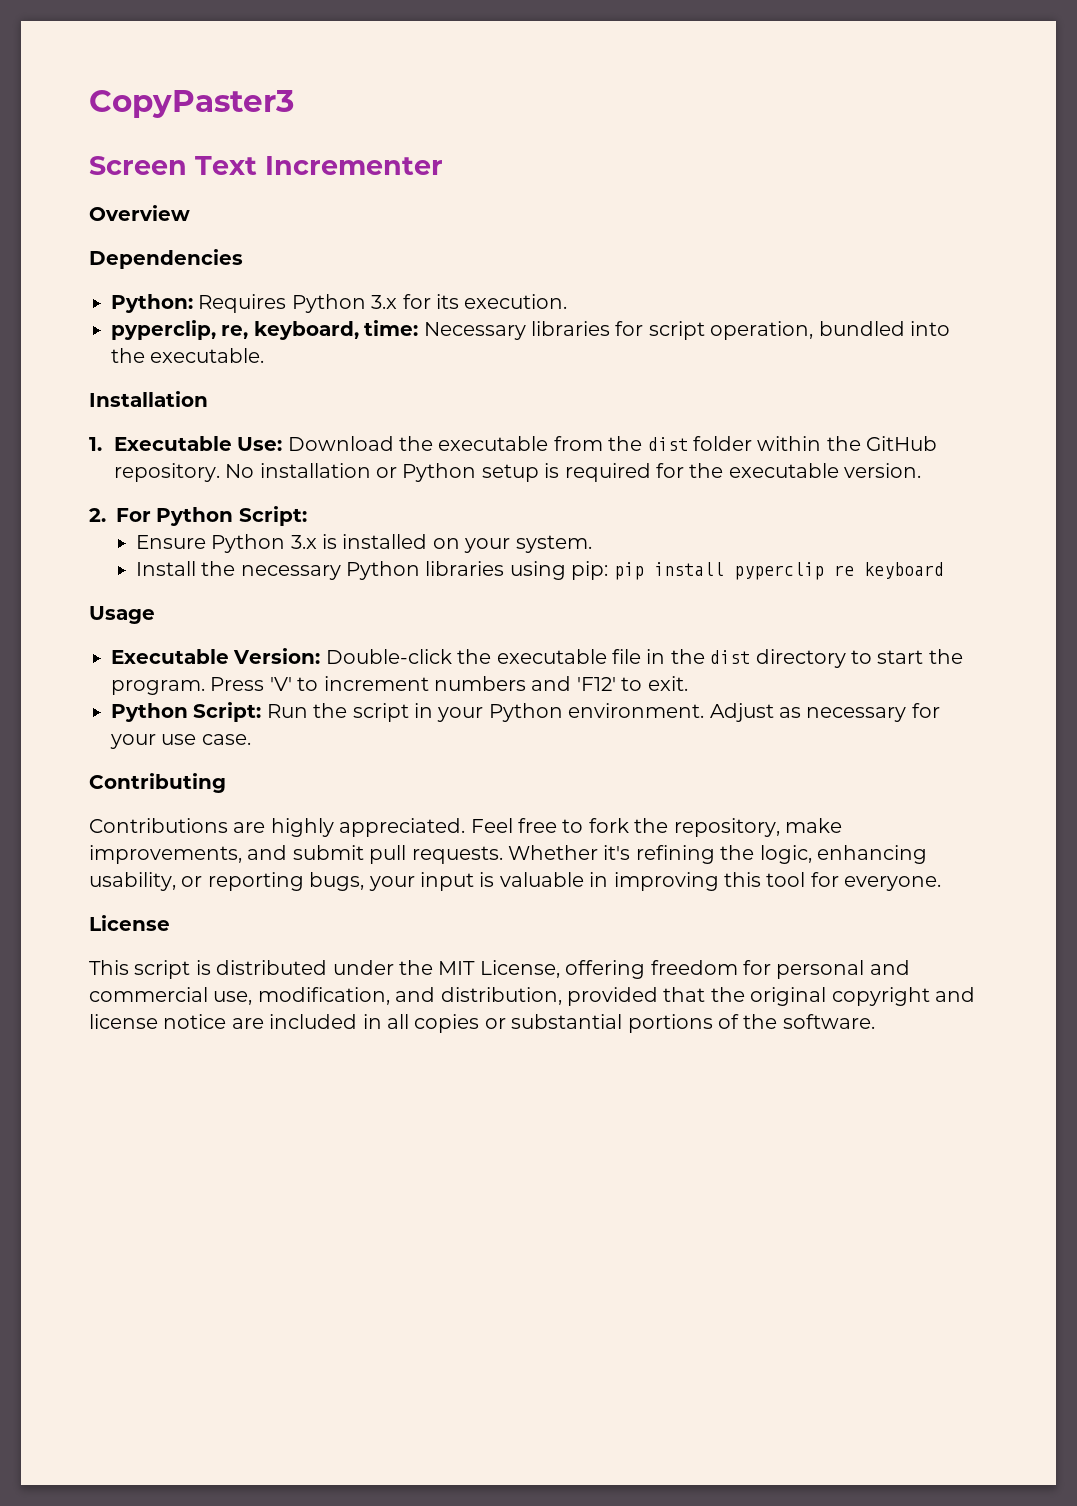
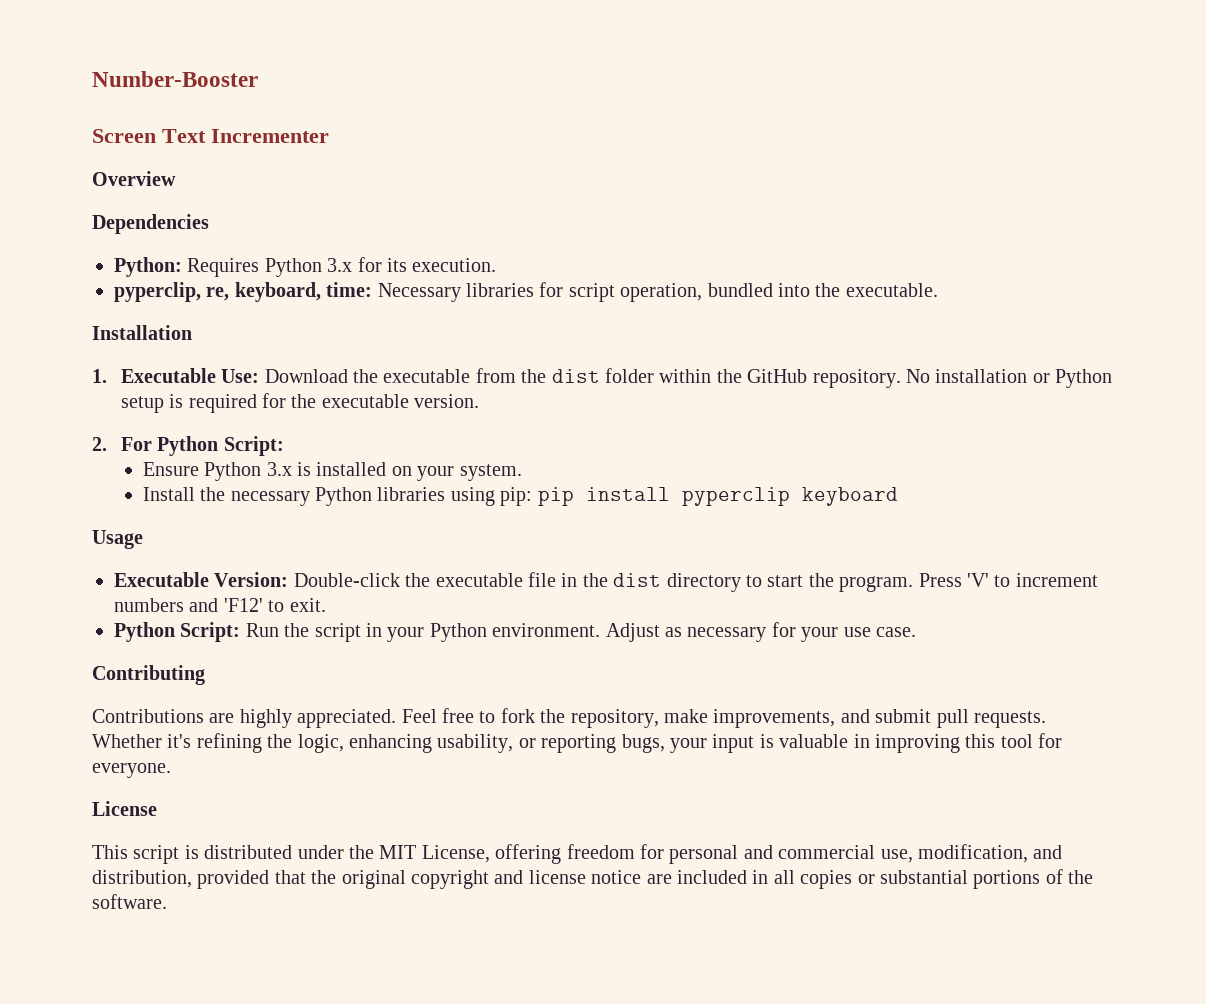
- CopyPaster3
+ Number-Booster
- Install the necessary Python libraries using pip: pip install pyperclip re keyboard
+ Install the necessary Python libraries using pip: pip install pyperclip keyboard

